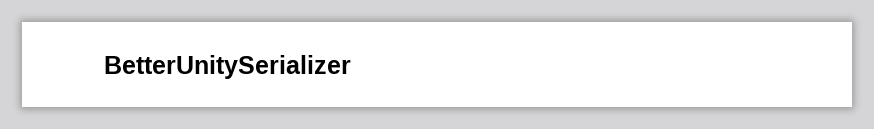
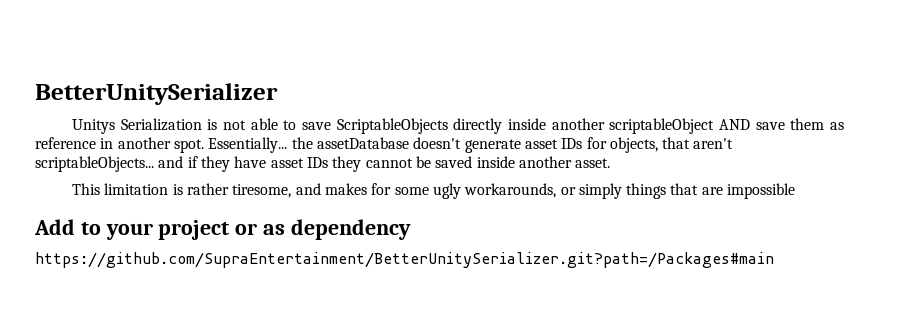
+ Unitys Serialization is not able to save ScriptableObjects directly inside another scriptableObject AND save them as reference in another spot. Essentially... the assetDatabase doesn't generate asset IDs for objects, that aren't scriptableObjects... and if they have asset IDs they cannot be saved inside another asset.
+ This limitation is rather tiresome, and makes for some ugly workarounds, or simply things that are impossible
+ Add to your project or as dependency
+ https://github.com/SupraEntertainment/BetterUnitySerializer.git?path=/Packages#main

